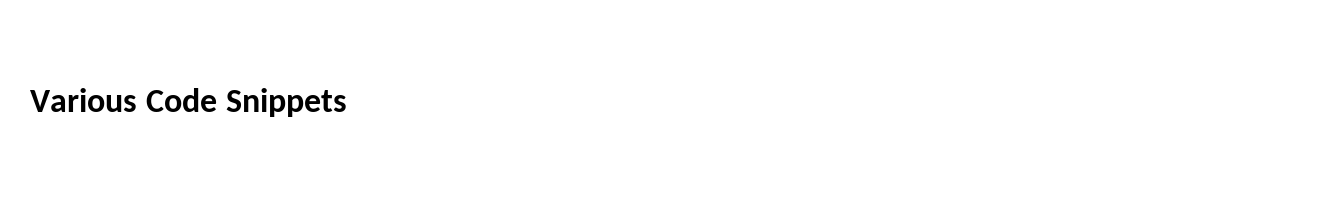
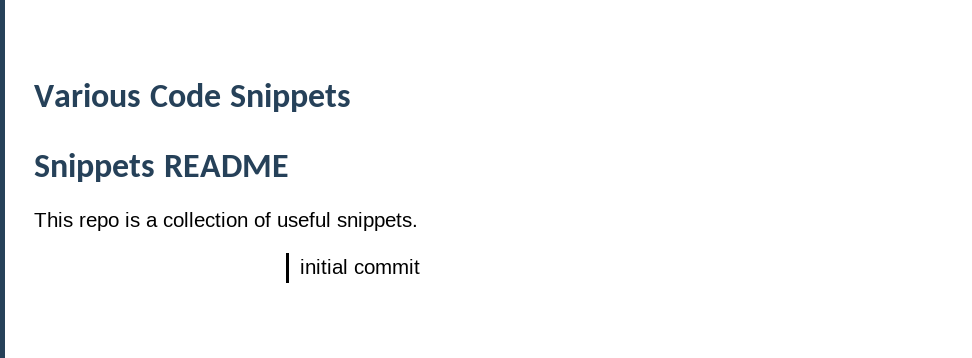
+ Snippets README
+ This repo is a collection of useful snippets.
+ initial commit

